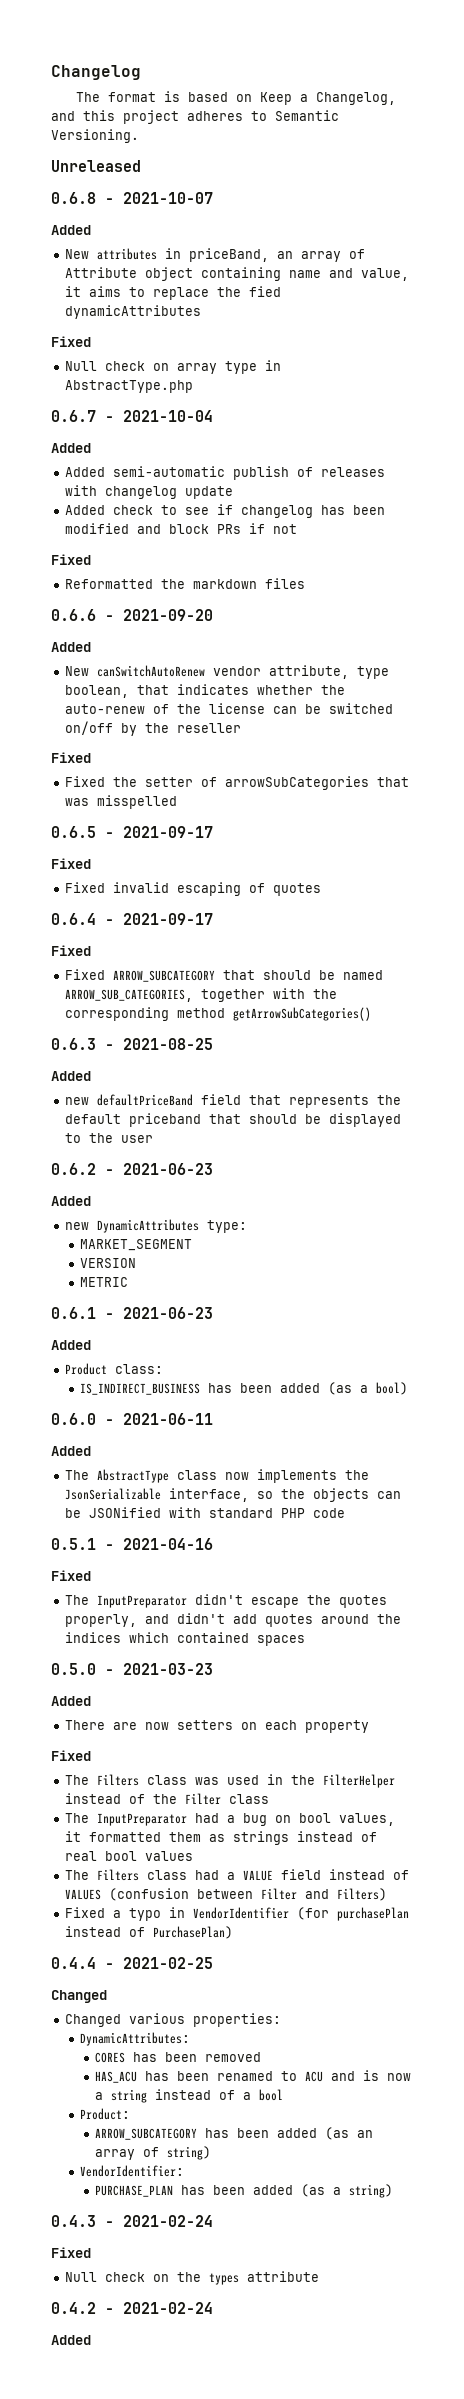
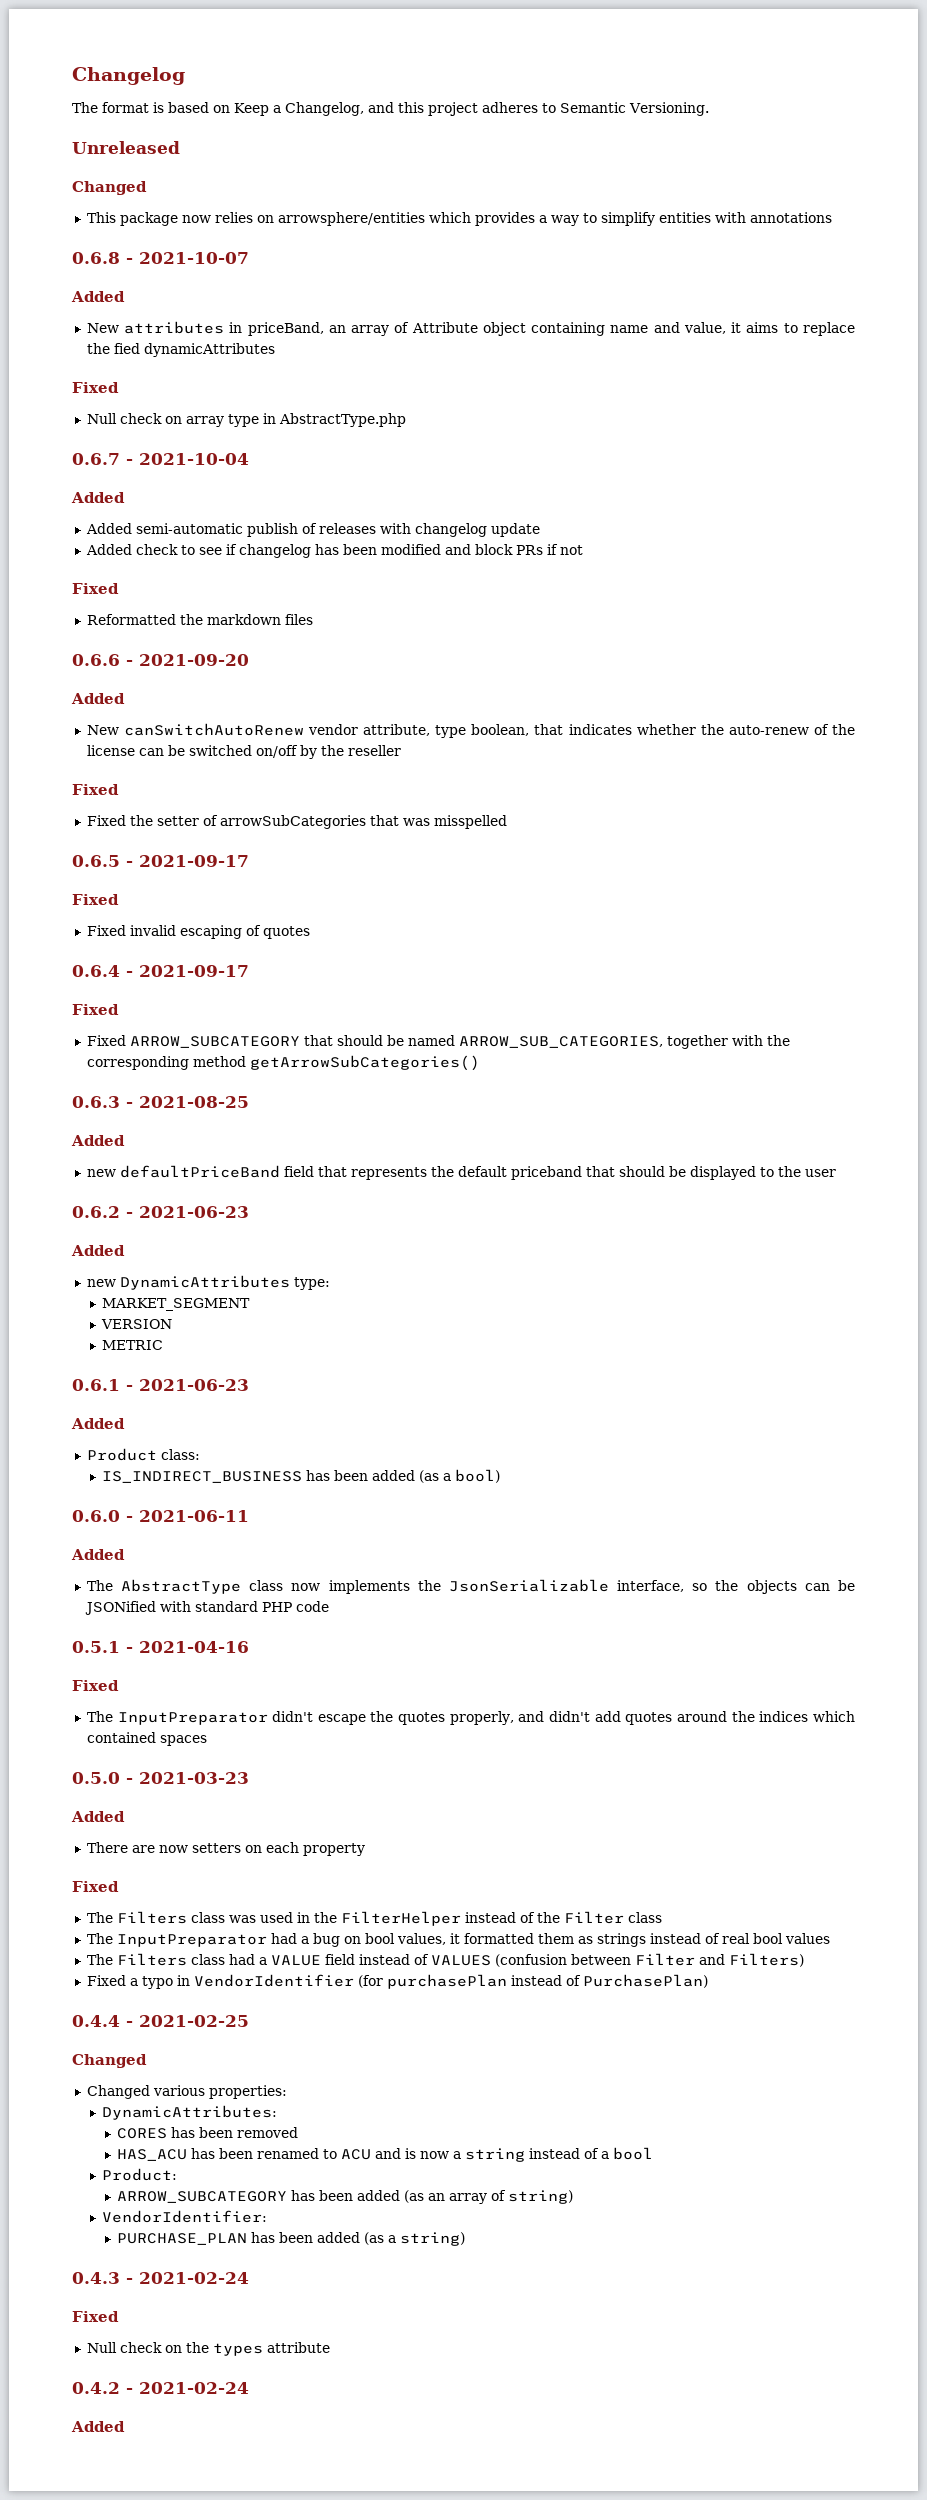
  Unreleased
+ Changed
+ This package now relies on arrowsphere/entities which provides a way to simplify entities with annotations

